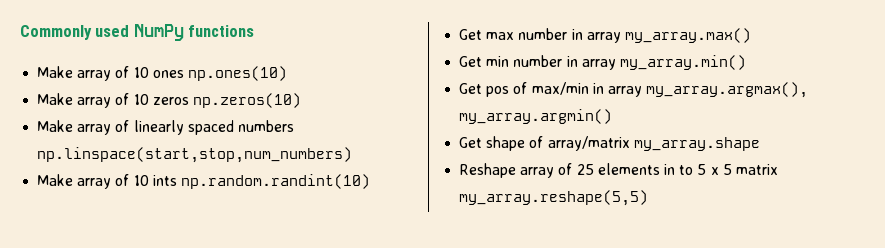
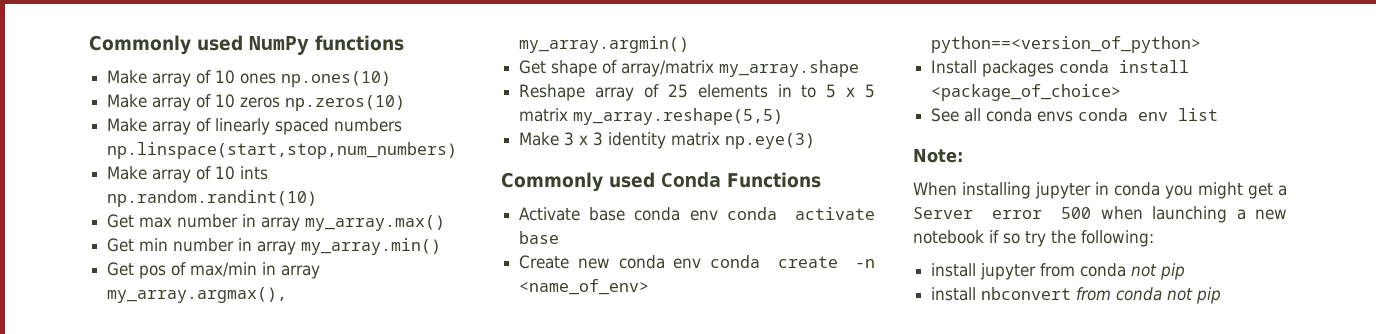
+ Make 3 x 3 identity matrix np.eye(3)
+ Commonly used Conda Functions
+ Activate base conda env conda activate base
+ Create new conda env conda create -n <name_of_env> python==<version_of_python>
+ Install packages conda install <package_of_choice>
+ See all conda envs conda env list
+ Note:
+ When installing jupyter in conda you might get a Server error 500 when launching a new notebook if so try the following:
+ install jupyter from conda not pip
+ install nbconvert from conda not pip

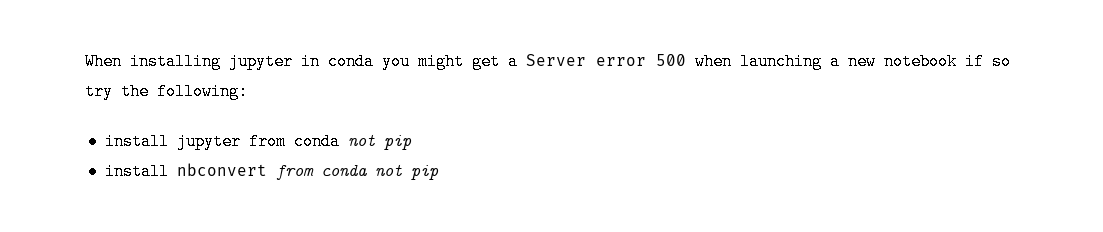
- Commonly used NumPy functions
- Make array of 10 ones np.ones(10)
- Make array of 10 zeros np.zeros(10)
- Make array of linearly spaced numbers np.linspace(start,stop,num_numbers)
- Make array of 10 ints np.random.randint(10)
- Get max number in array my_array.max()
- Get min number in array my_array.min()
- Get pos of max/min in array my_array.argmax(), my_array.argmin()
- Get shape of array/matrix my_array.shape
- Reshape array of 25 elements in to 5 x 5 matrix my_array.reshape(5,5)
- Make 3 x 3 identity matrix np.eye(3)
- Commonly used Conda Functions
- Activate base conda env conda activate base
- Create new conda env conda create -n <name_of_env> python==<version_of_python>
- Install packages conda install <package_of_choice>
- See all conda envs conda env list
- Note:

